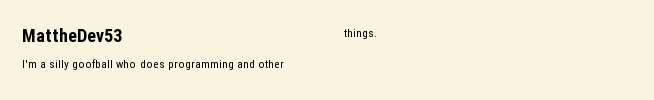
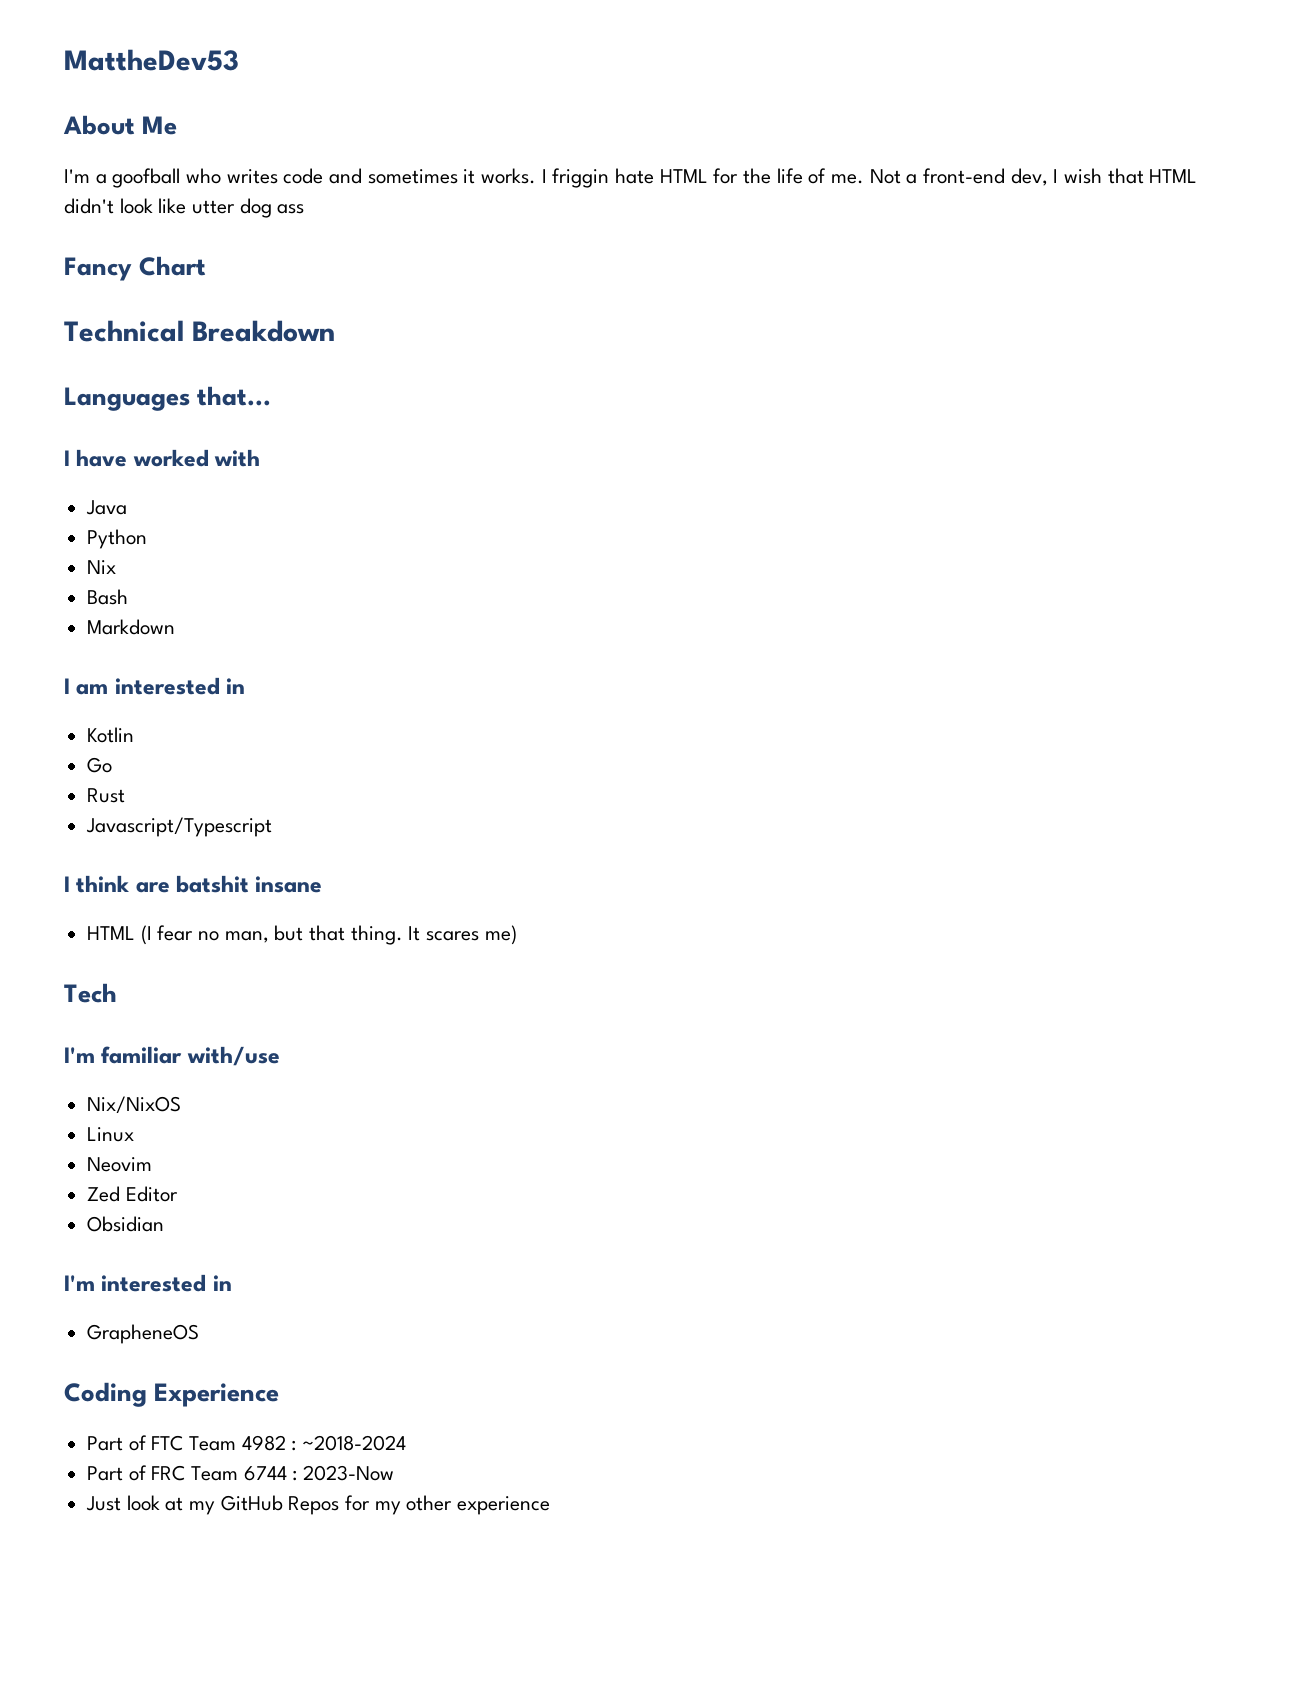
+ About Me
- I'm a silly goofball who does programming and other things.
+ I'm a goofball who writes code and sometimes it works. I friggin hate HTML for the life of me. Not a front-end dev, I wish that HTML didn't look like utter dog ass
+ Fancy Chart
+ Technical Breakdown
+ Languages that...
+ I have worked with
+ Java
+ Python
+ Nix
+ Bash
+ Markdown
+ I am interested in
+ Kotlin
+ Go
+ Rust
+ Javascript/Typescript
+ I think are batshit insane
+ HTML (I fear no man, but that thing. It scares me)
+ Tech
+ I'm familiar with/use
+ Nix/NixOS
+ Linux
+ Neovim
+ Zed Editor
+ Obsidian
+ I'm interested in
+ GrapheneOS
+ Coding Experience
+ Part of FTC Team 4982 : ~2018-2024
+ Part of FRC Team 6744 : 2023-Now
+ Just look at my GitHub Repos for my other experience

